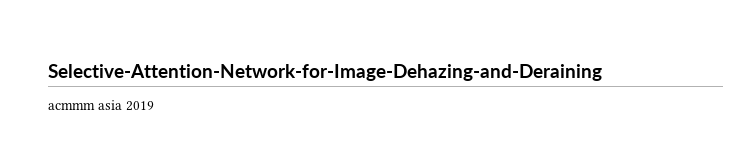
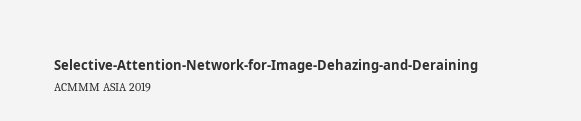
- acmmm asia 2019
+ ACMMM ASIA 2019

